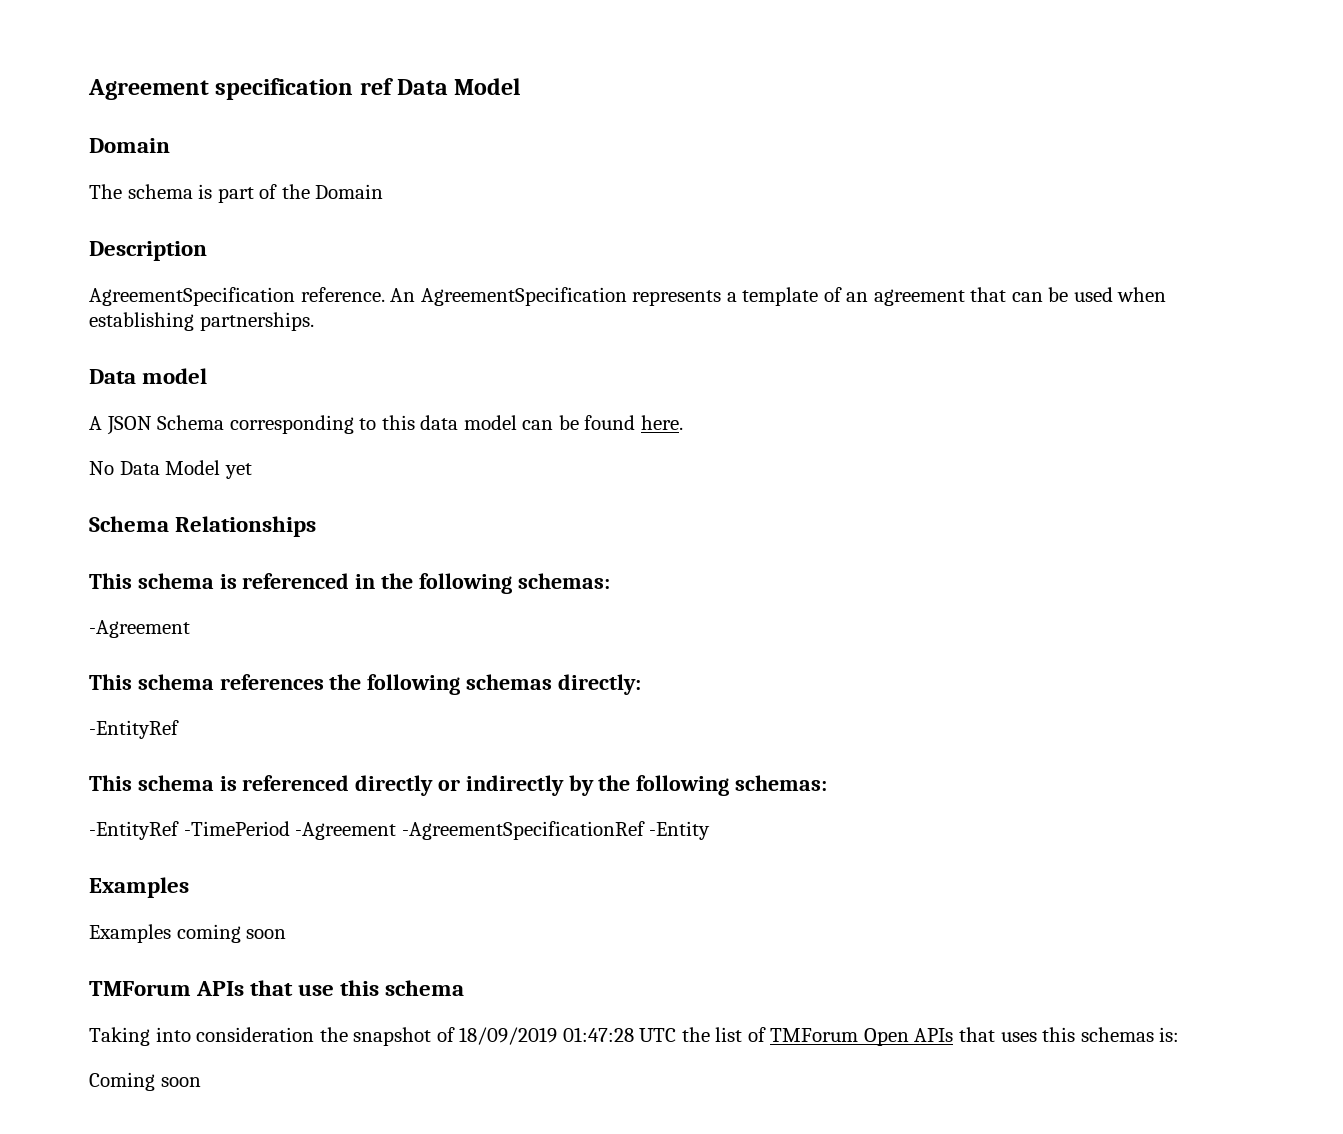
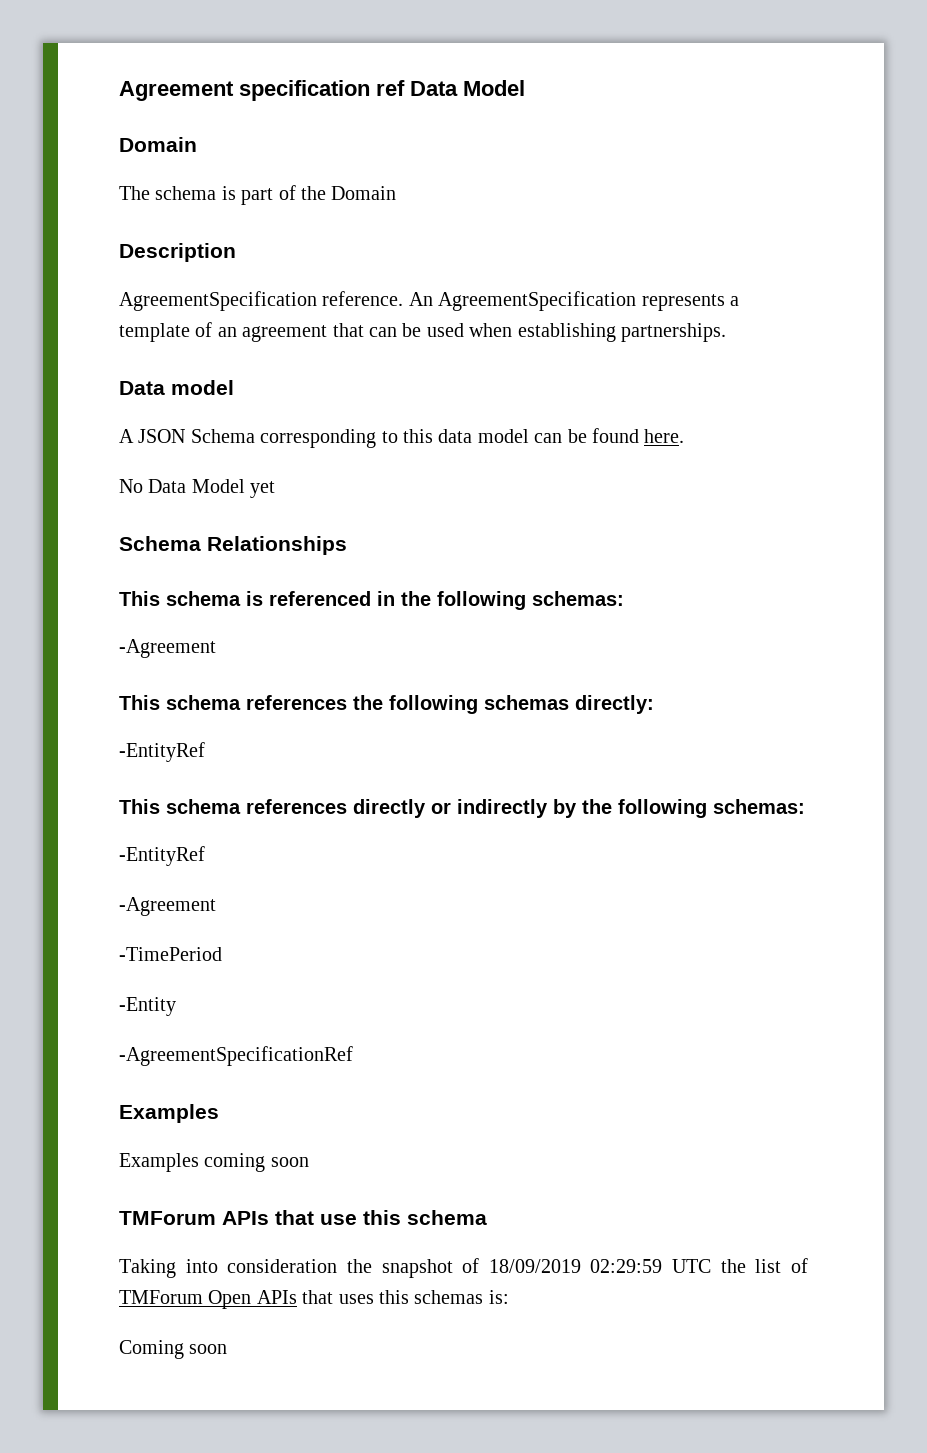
- This schema is referenced directly or indirectly by the following schemas:
- -EntityRef -TimePeriod -Agreement -AgreementSpecificationRef -Entity
+ This schema references directly or indirectly by the following schemas:
+ -EntityRef
+ -Agreement
+ -TimePeriod
+ -Entity
+ -AgreementSpecificationRef
- Taking into consideration the snapshot of 18/09/2019 01:47:28 UTC the list of TMForum Open APIs that uses this schemas is:
+ Taking into consideration the snapshot of 18/09/2019 02:29:59 UTC the list of TMForum Open APIs that uses this schemas is:

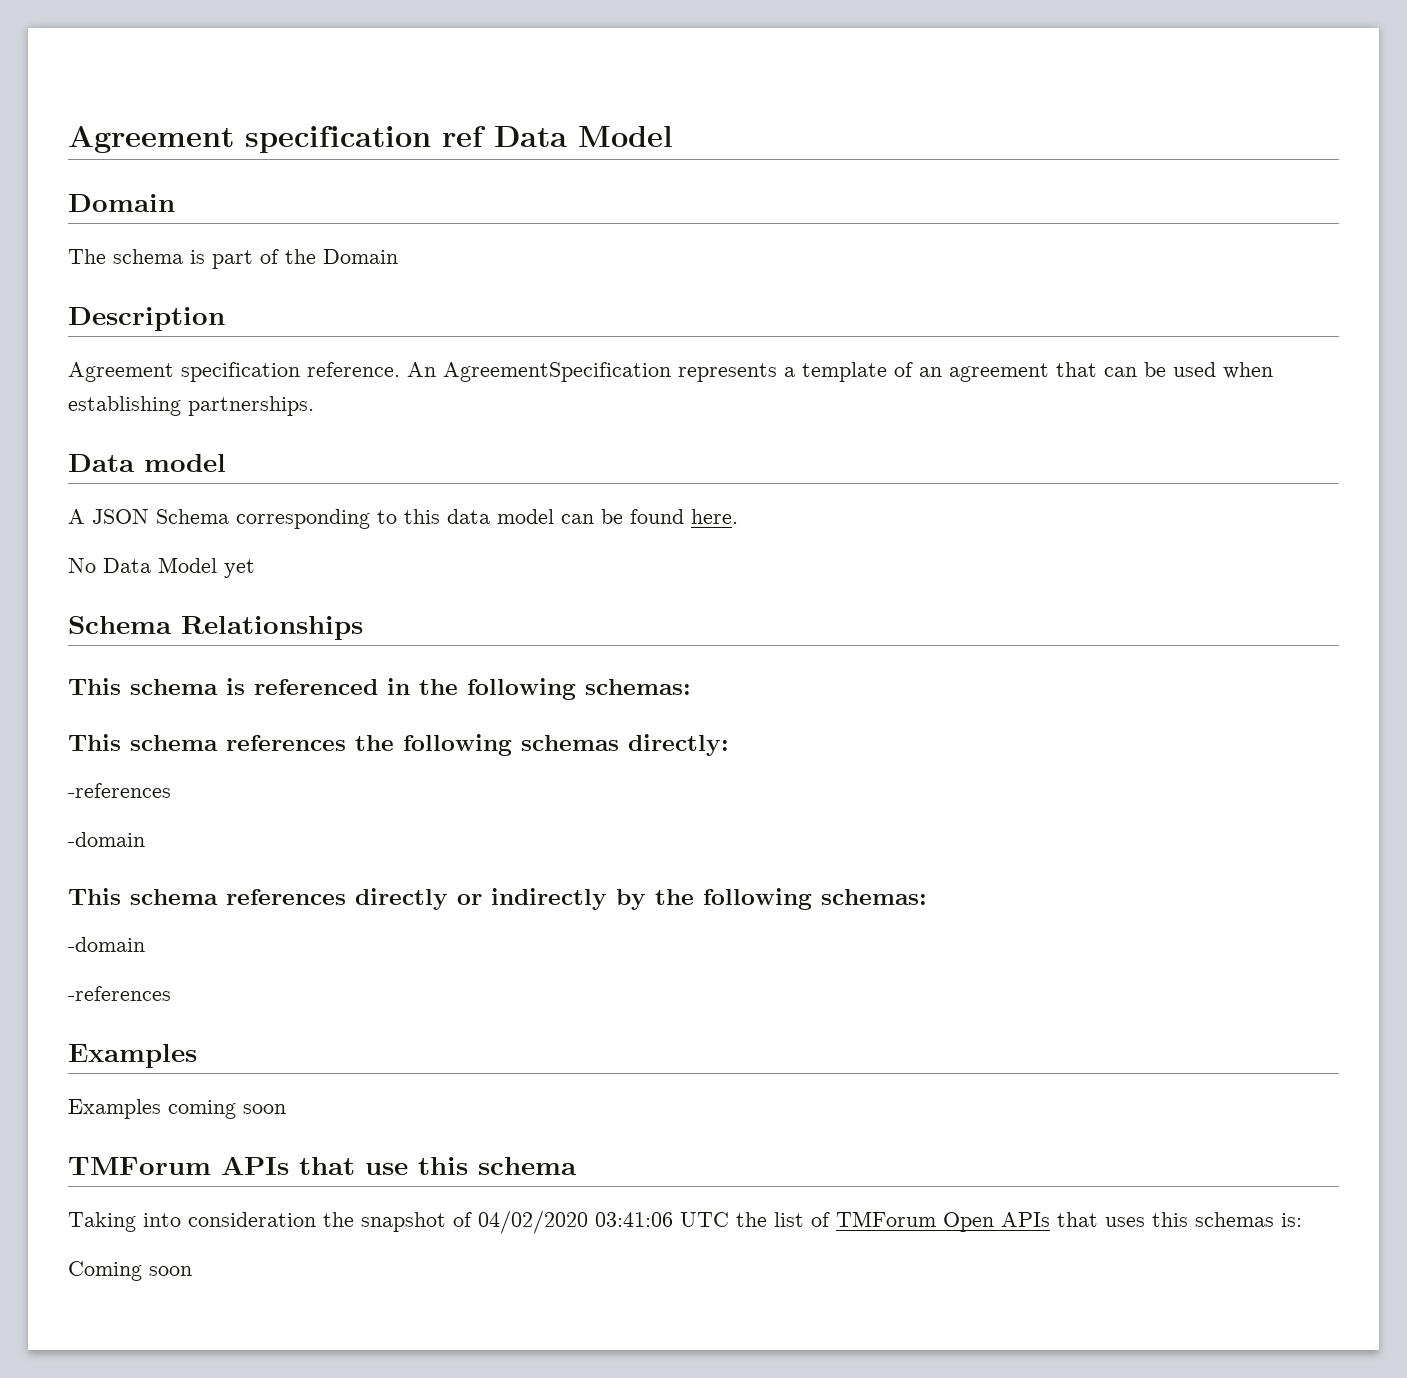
- AgreementSpecification reference.
+ Agreement specification reference.
  This schema is referenced in the following schemas:
- -Agreement
  This schema references the following schemas directly:
- -EntityRef
+ -references
+ -domain
  This schema references directly or indirectly by the following schemas:
- -EntityRef
- -Agreement
- -TimePeriod
- -Entity
- -AgreementSpecificationRef
+ -domain
+ -references
- Taking into consideration the snapshot of 18/09/2019 02:29:59 UTC the list of TMForum Open APIs that uses this schemas is:
+ Taking into consideration the snapshot of 04/02/2020 03:41:06 UTC the list of TMForum Open APIs that uses this schemas is:

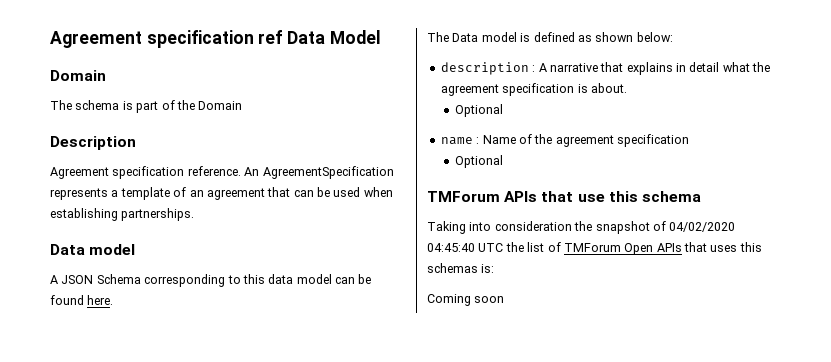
- No Data Model yet
- Schema Relationships
- This schema is referenced in the following schemas:
- This schema references the following schemas directly:
- -references
- -domain
- This schema references directly or indirectly by the following schemas:
- -domain
- -references
- Examples
- Examples coming soon
+ The Data model is defined as shown below:
+ description : A narrative that explains in detail what the agreement specification is about.
+ Optional
+ name : Name of the agreement specification
+ Optional
- Taking into consideration the snapshot of 04/02/2020 03:41:06 UTC the list of TMForum Open APIs that uses this schemas is:
+ Taking into consideration the snapshot of 04/02/2020 04:45:40 UTC the list of TMForum Open APIs that uses this schemas is:

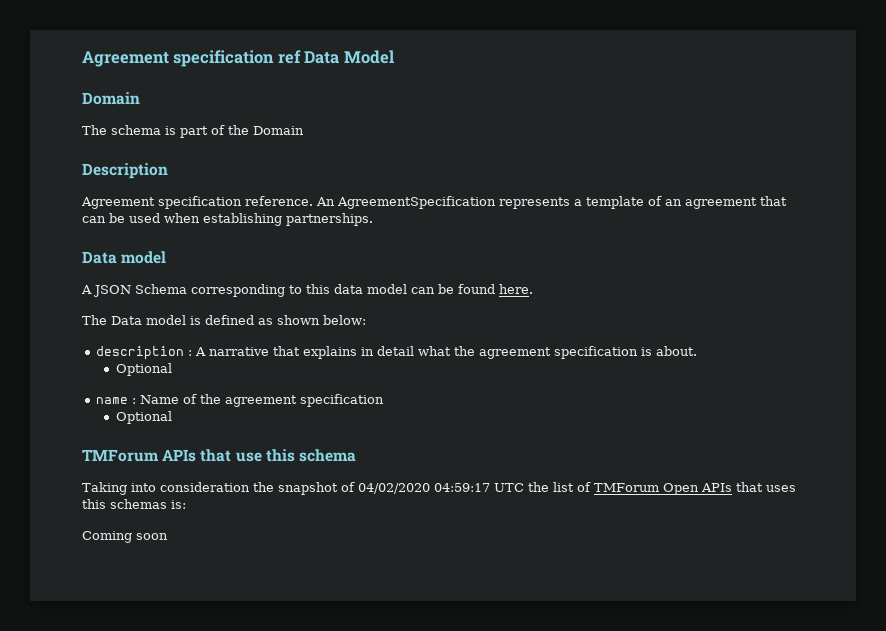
- Taking into consideration the snapshot of 04/02/2020 04:45:40 UTC the list of TMForum Open APIs that uses this schemas is:
+ Taking into consideration the snapshot of 04/02/2020 04:59:17 UTC the list of TMForum Open APIs that uses this schemas is:

